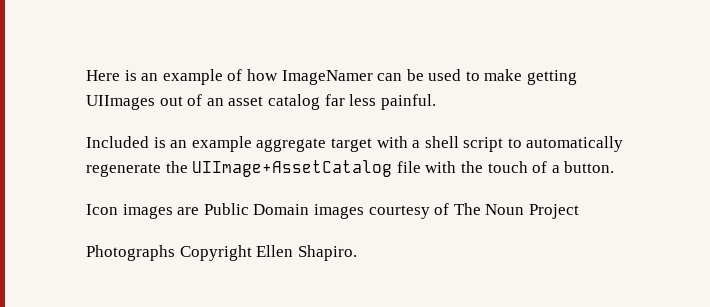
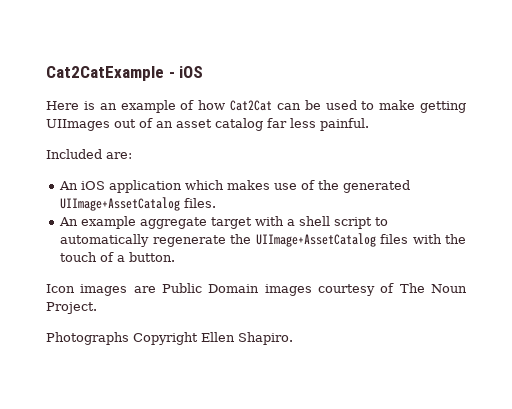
+ Cat2CatExample - iOS
- Here is an example of how ImageNamer can be used to make getting UIImages out of an asset catalog far less painful.
+ Here is an example of how Cat2Cat can be used to make getting UIImages out of an asset catalog far less painful.
- Included is an example aggregate target with a shell script to automatically regenerate the UIImage+AssetCatalog file with the touch of a button.
+ Included are:
+ An iOS application which makes use of the generated UIImage+AssetCatalog files.
+ An example aggregate target with a shell script to automatically regenerate the UIImage+AssetCatalog files with the touch of a button.
- Icon images are Public Domain images courtesy of The Noun Project
+ Icon images are Public Domain images courtesy of The Noun Project.

